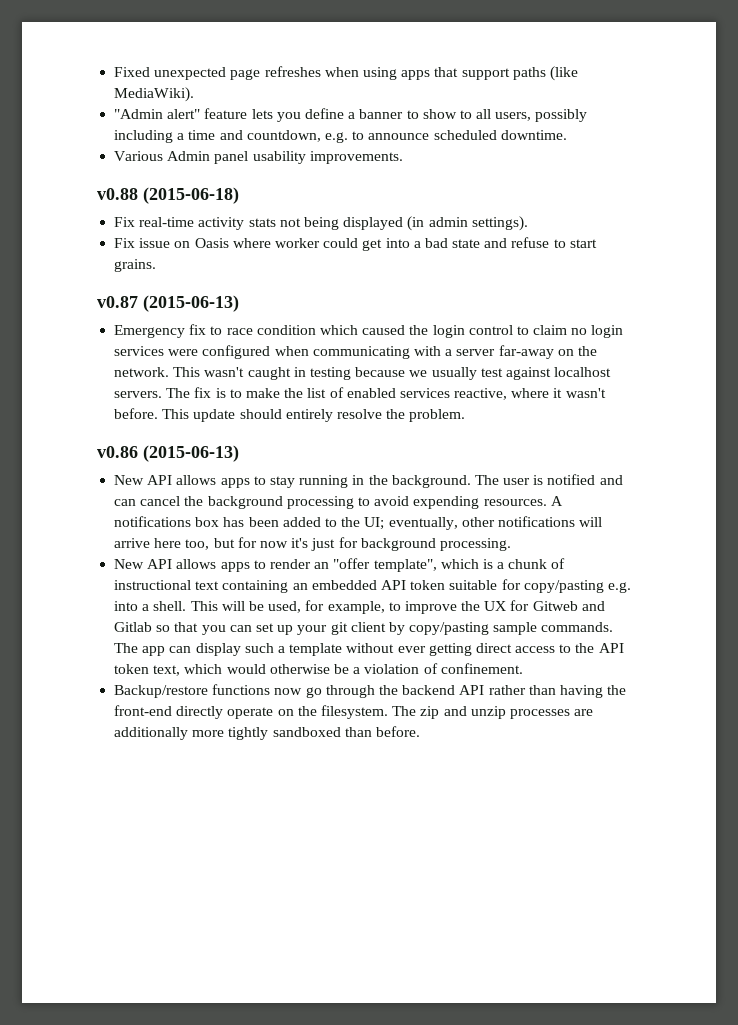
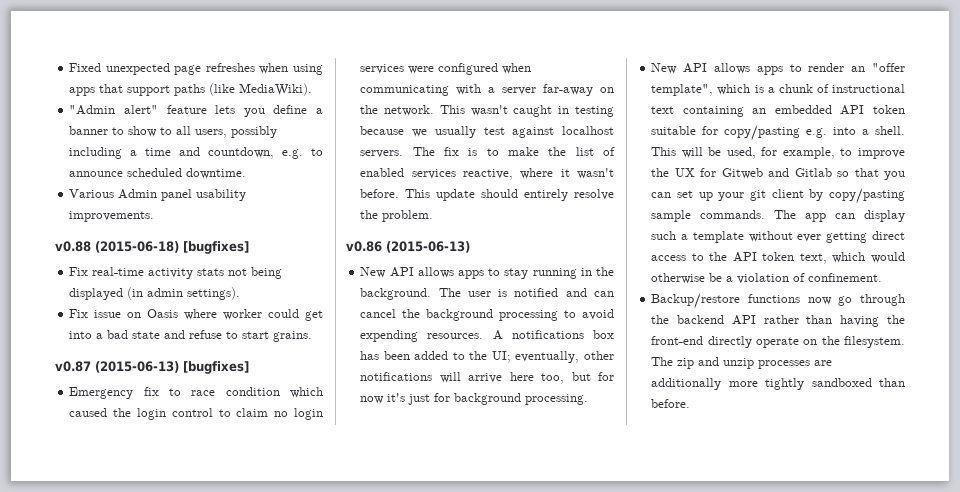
- v0.88 (2015-06-18)
+ v0.88 (2015-06-18) [bugfixes]
- v0.87 (2015-06-13)
+ v0.87 (2015-06-13) [bugfixes]

